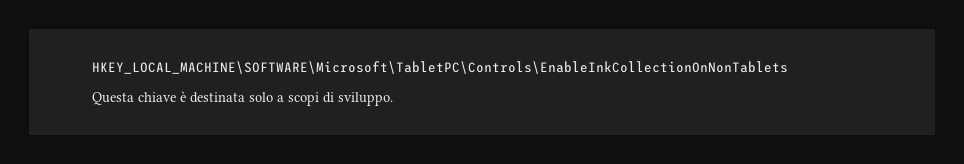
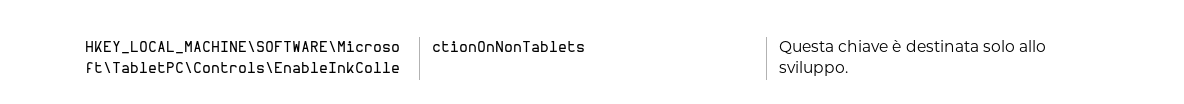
- Questa chiave è destinata solo a scopi di sviluppo.
+ Questa chiave è destinata solo allo sviluppo.

